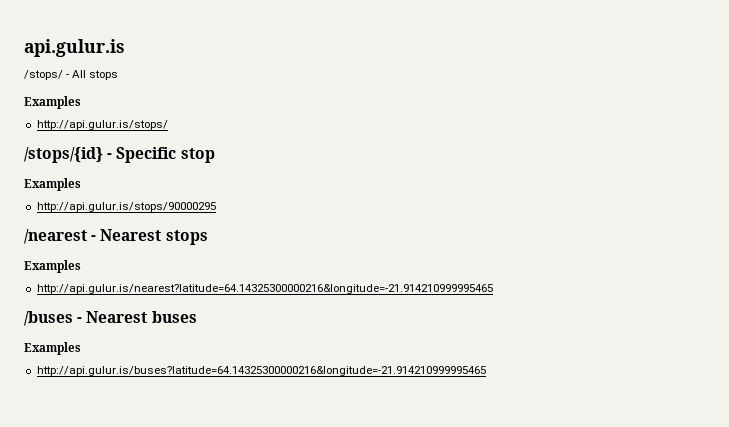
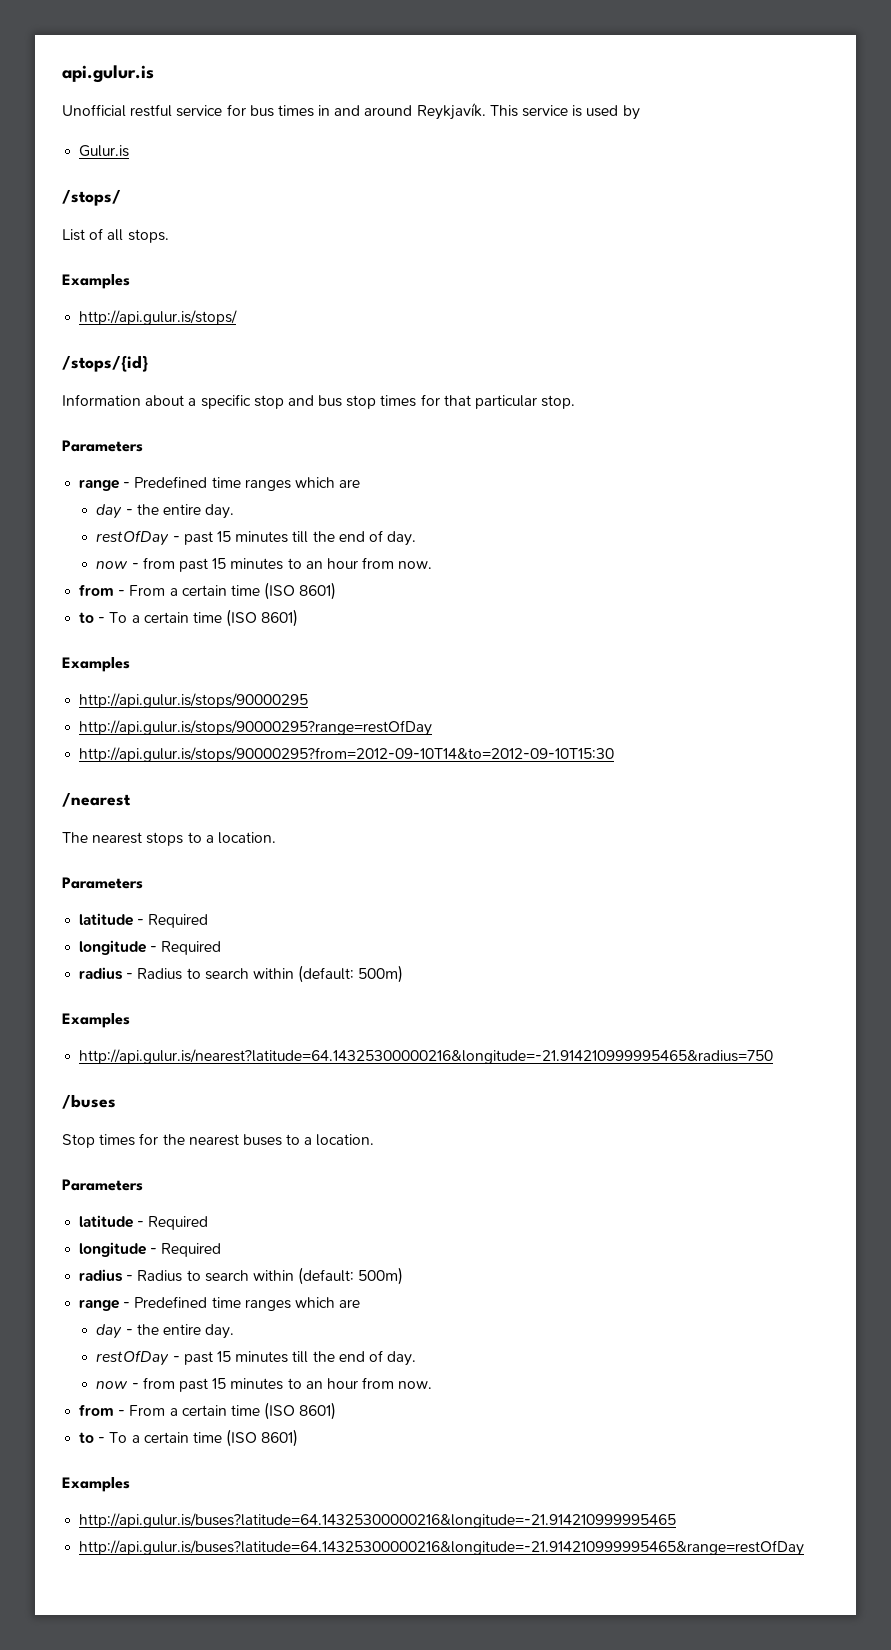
- /stops/ - All stops
+ Unofficial restful service for bus times in and around Reykjavík. This service is used by
+ Gulur.is
+ /stops/
+ List of all stops.
  Examples
  http://api.gulur.is/stops/
- /stops/{id} - Specific stop
+ /stops/{id}
+ Information about a specific stop and bus stop times for that particular stop.
+ Parameters
+ range - Predefined time ranges which are
+ day - the entire day.
+ restOfDay - past 15 minutes till the end of day.
+ now - from past 15 minutes to an hour from now.
+ from - From a certain time (ISO 8601)
+ to - To a certain time (ISO 8601)
+ http://api.gulur.is/stops/90000295?range=restOfDay
+ http://api.gulur.is/stops/90000295?from=2012-09-10T14&to=2012-09-10T15:30
- /nearest - Nearest stops
+ /nearest
+ The nearest stops to a location.
+ Parameters
+ latitude - Required
+ longitude - Required
+ radius - Radius to search within (default: 500m)
  Examples
- http://api.gulur.is/nearest?latitude=64.14325300000216&longitude=-21.914210999995465
+ http://api.gulur.is/nearest?latitude=64.14325300000216&longitude=-21.914210999995465&radius=750
- /buses - Nearest buses
+ /buses
+ Stop times for the nearest buses to a location.
+ Parameters
+ latitude - Required
+ longitude - Required
+ radius - Radius to search within (default: 500m)
+ range - Predefined time ranges which are
+ day - the entire day.
+ restOfDay - past 15 minutes till the end of day.
+ now - from past 15 minutes to an hour from now.
+ from - From a certain time (ISO 8601)
+ to - To a certain time (ISO 8601)
+ http://api.gulur.is/buses?latitude=64.14325300000216&longitude=-21.914210999995465&range=restOfDay

